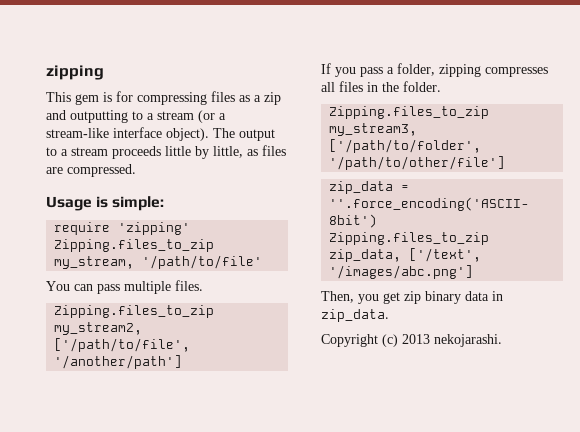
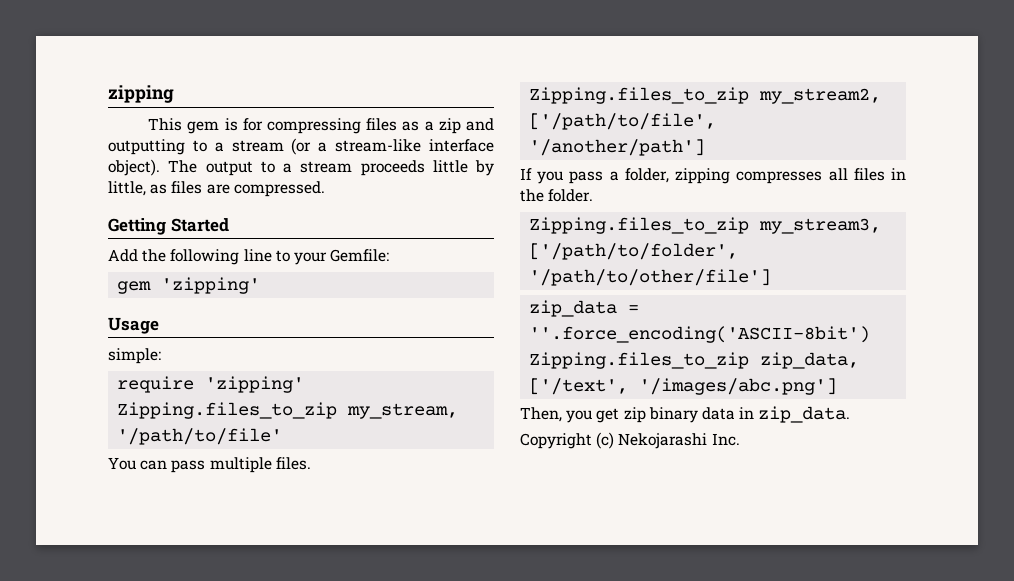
+ Getting Started
+ Add the following line to your Gemfile:
+ gem 'zipping'
- Usage is simple:
+ Usage
+ simple:
- Copyright (c) 2013 nekojarashi.
+ Copyright (c) Nekojarashi Inc.

